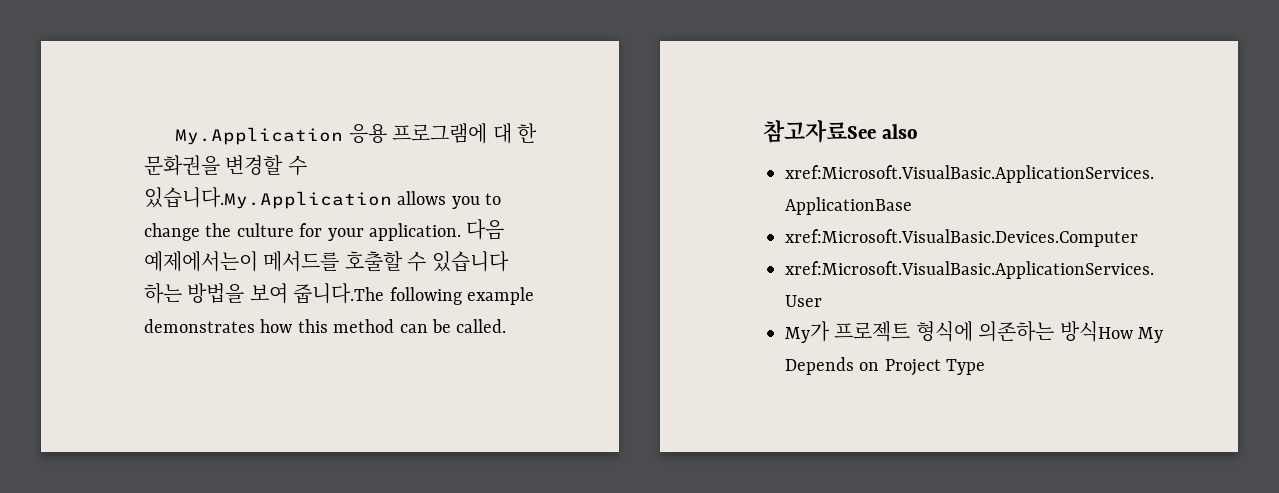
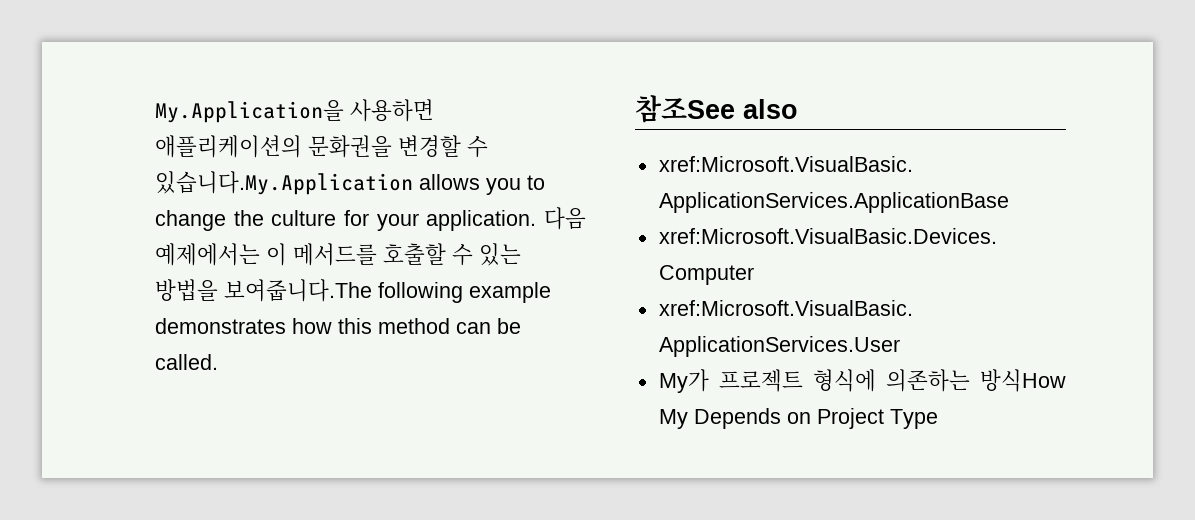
- My.Application 응용 프로그램에 대 한 문화권을 변경할 수 있습니다.My.Application allows you to change the culture for your application.
+ My.Application을 사용하면 애플리케이션의 문화권을 변경할 수 있습니다.My.Application allows you to change the culture for your application.
- 다음 예제에서는이 메서드를 호출할 수 있습니다 하는 방법을 보여 줍니다.The following example demonstrates how this method can be called.
+ 다음 예제에서는 이 메서드를 호출할 수 있는 방법을 보여줍니다.The following example demonstrates how this method can be called.
- 참고자료See also
+ 참조See also

